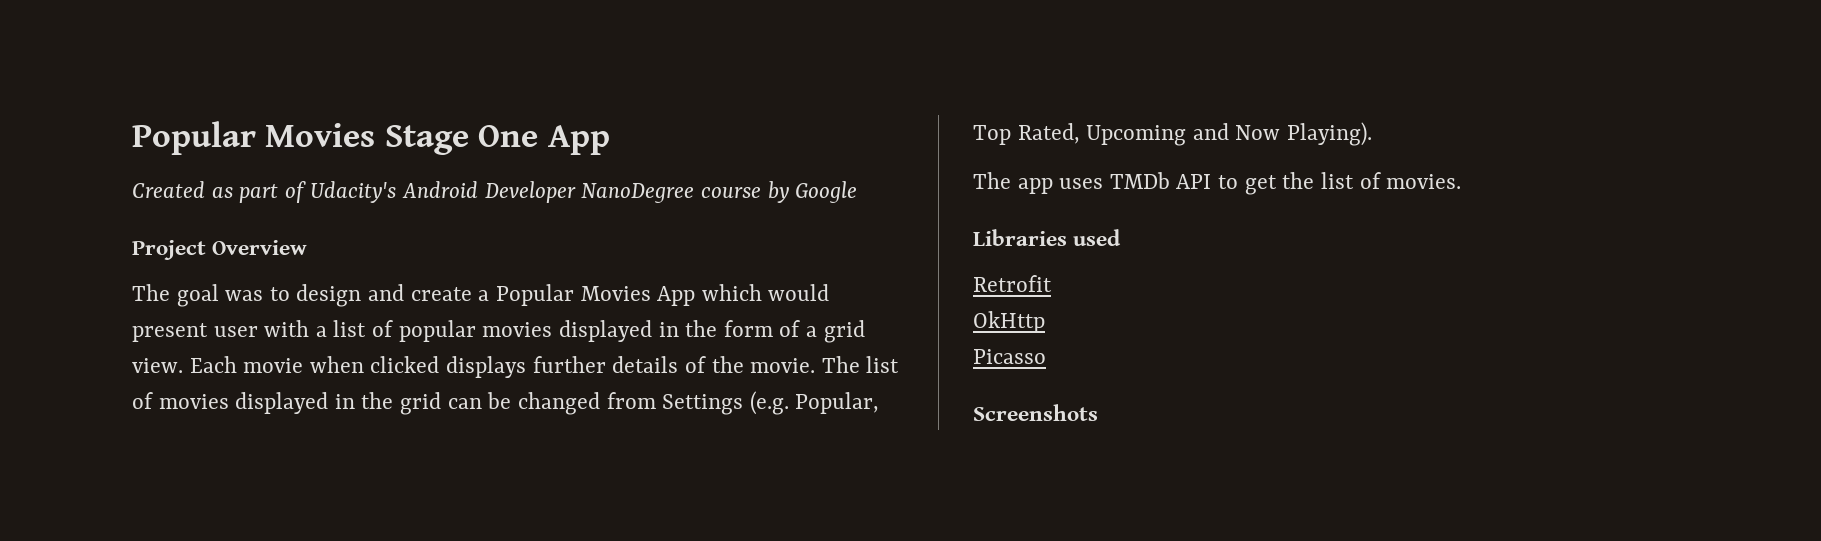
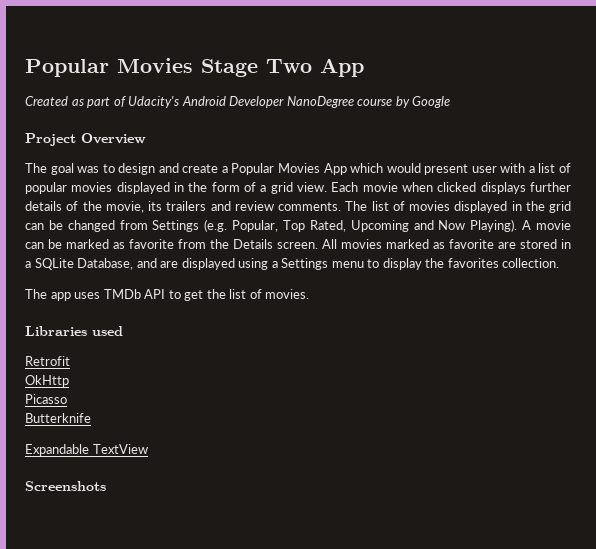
- Popular Movies Stage One App
+ Popular Movies Stage Two App
- Each movie when clicked displays further details of the movie.
+ Each movie when clicked displays further details of the movie, its trailers and review comments.
+ A movie can be marked as favorite from the Details screen. All movies marked as favorite are stored in a SQLite Database, and are displayed using a Settings menu to display the favorites collection.
+ Butterknife
+ Expandable TextView

